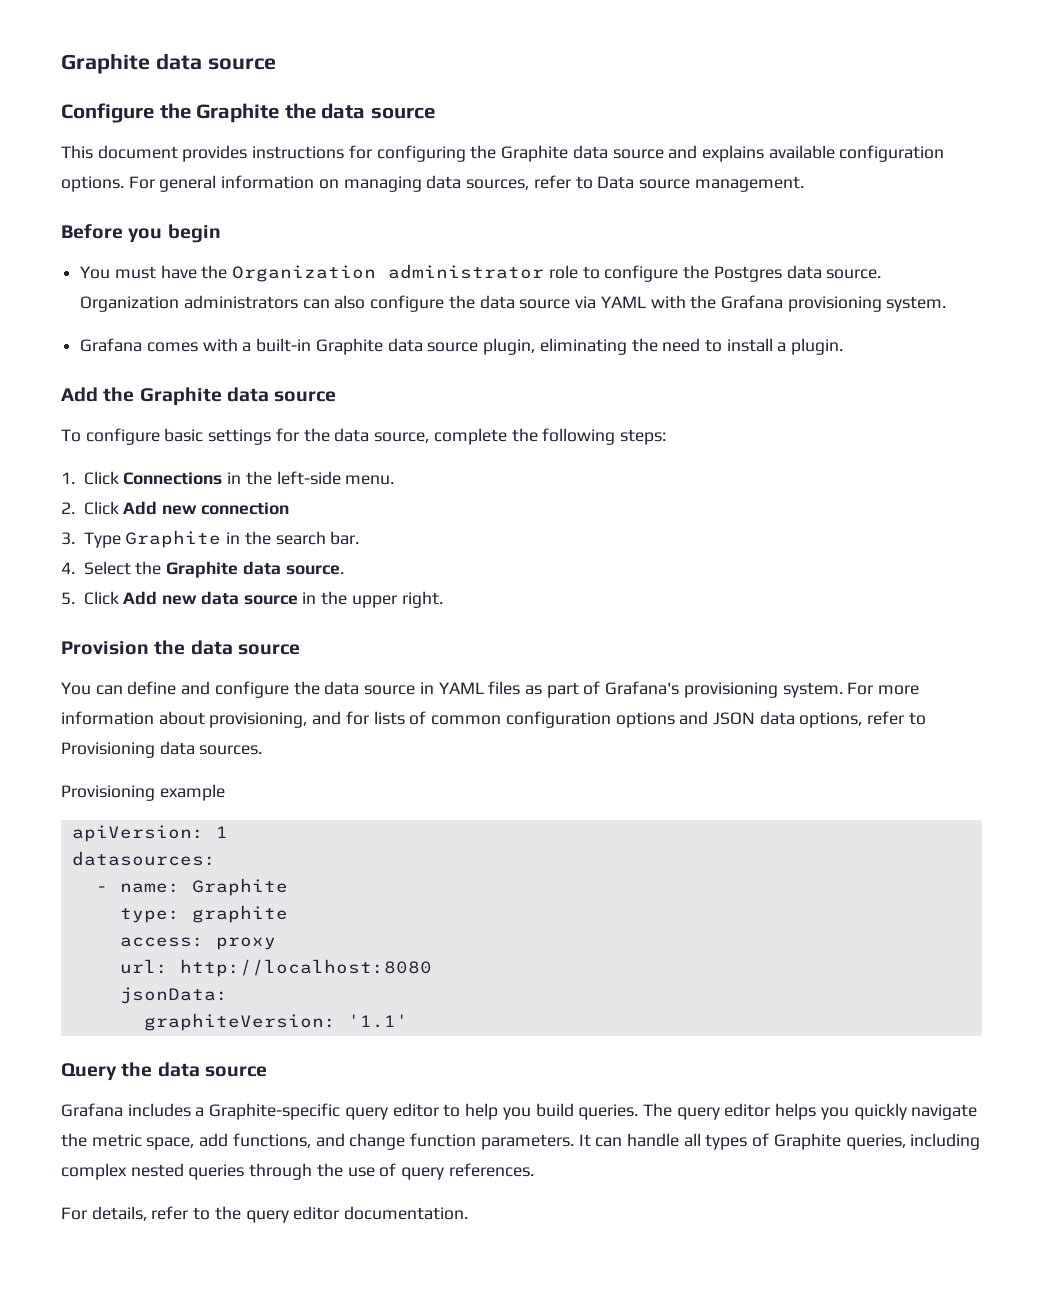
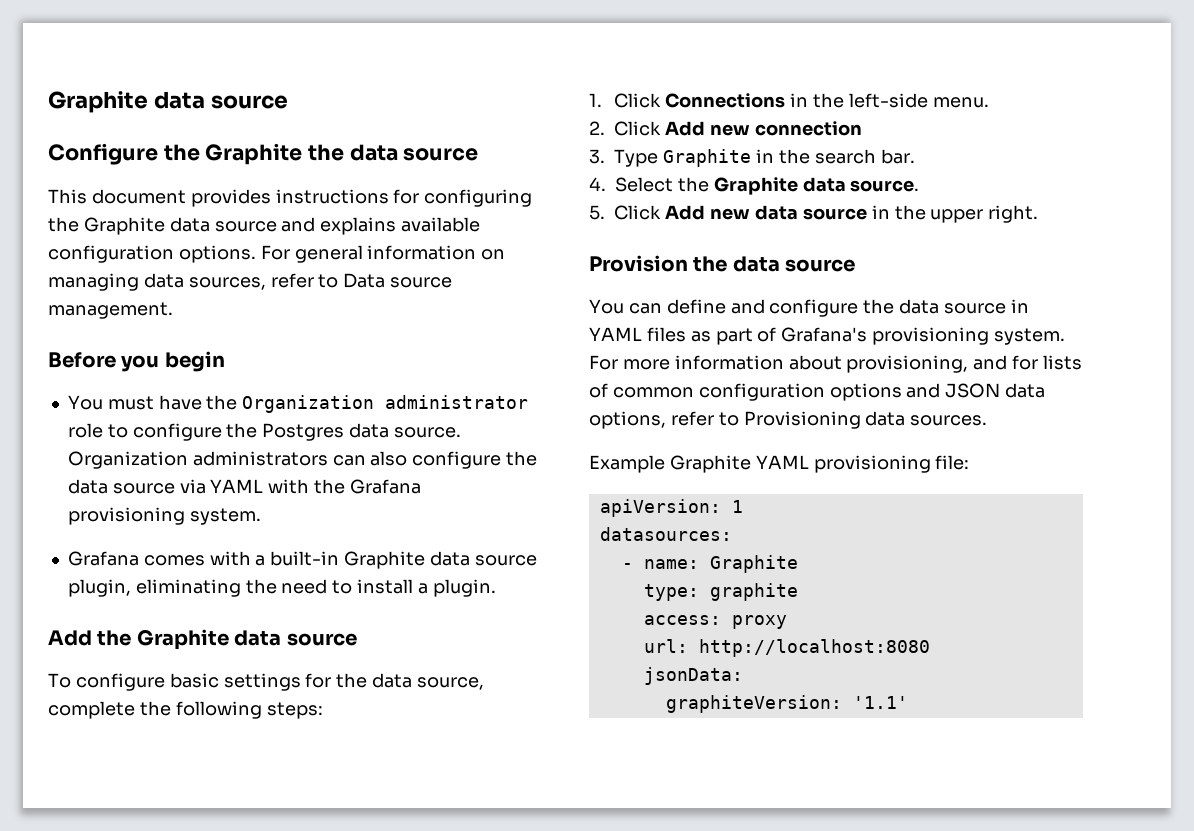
- Provisioning example
+ Example Graphite YAML provisioning file:
- Query the data source
- Grafana includes a Graphite-specific query editor to help you build queries. The query editor helps you quickly navigate the metric space, add functions, and change function parameters. It can handle all types of Graphite queries, including complex nested queries through the use of query references.
- For details, refer to the query editor documentation.

